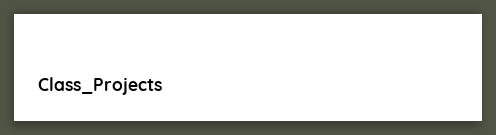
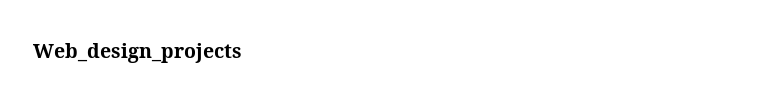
- Class_Projects
+ Web_design_projects

